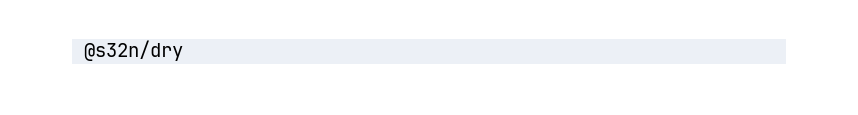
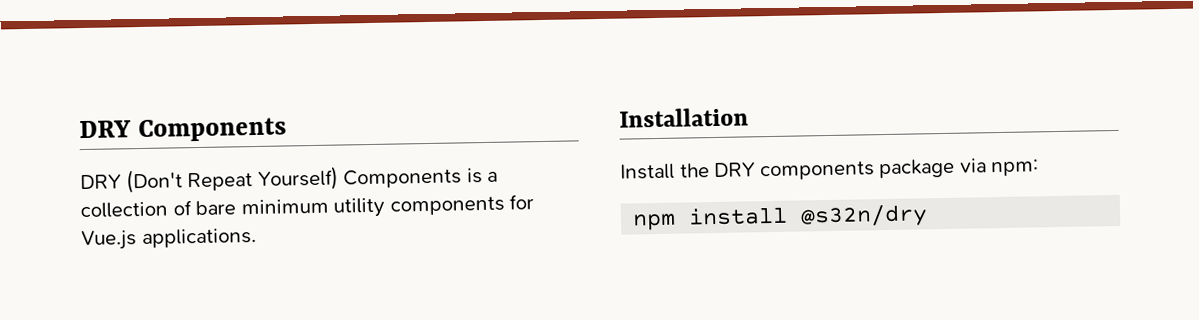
- @s32n/dry
+ DRY Components
+ DRY (Don't Repeat Yourself) Components is a collection of bare minimum utility components for Vue.js applications.
+ Installation
+ Install the DRY components package via npm:
+ npm install @s32n/dry

